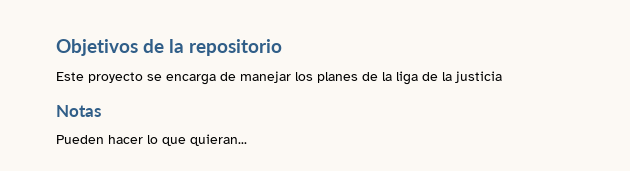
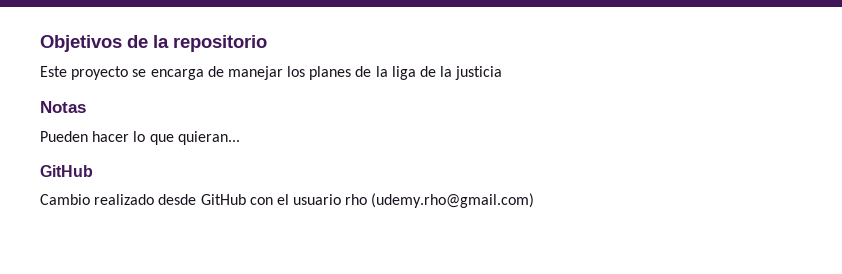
  Pueden hacer lo que quieran...
+ GitHub
+ Cambio realizado desde GitHub con el usuario rho (udemy.rho@gmail.com)

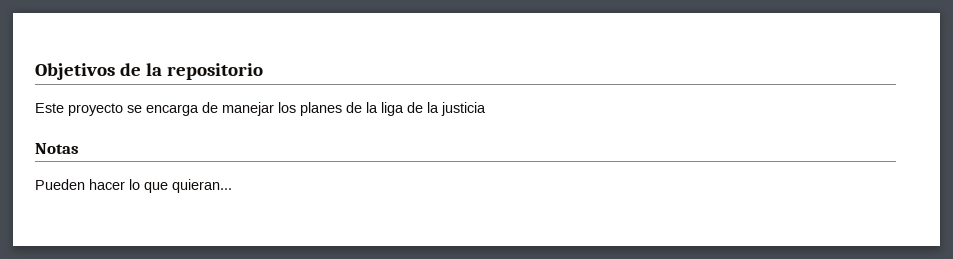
  Pueden hacer lo que quieran...
- GitHub
- Cambio realizado desde GitHub con el usuario rho (udemy.rho@gmail.com)

